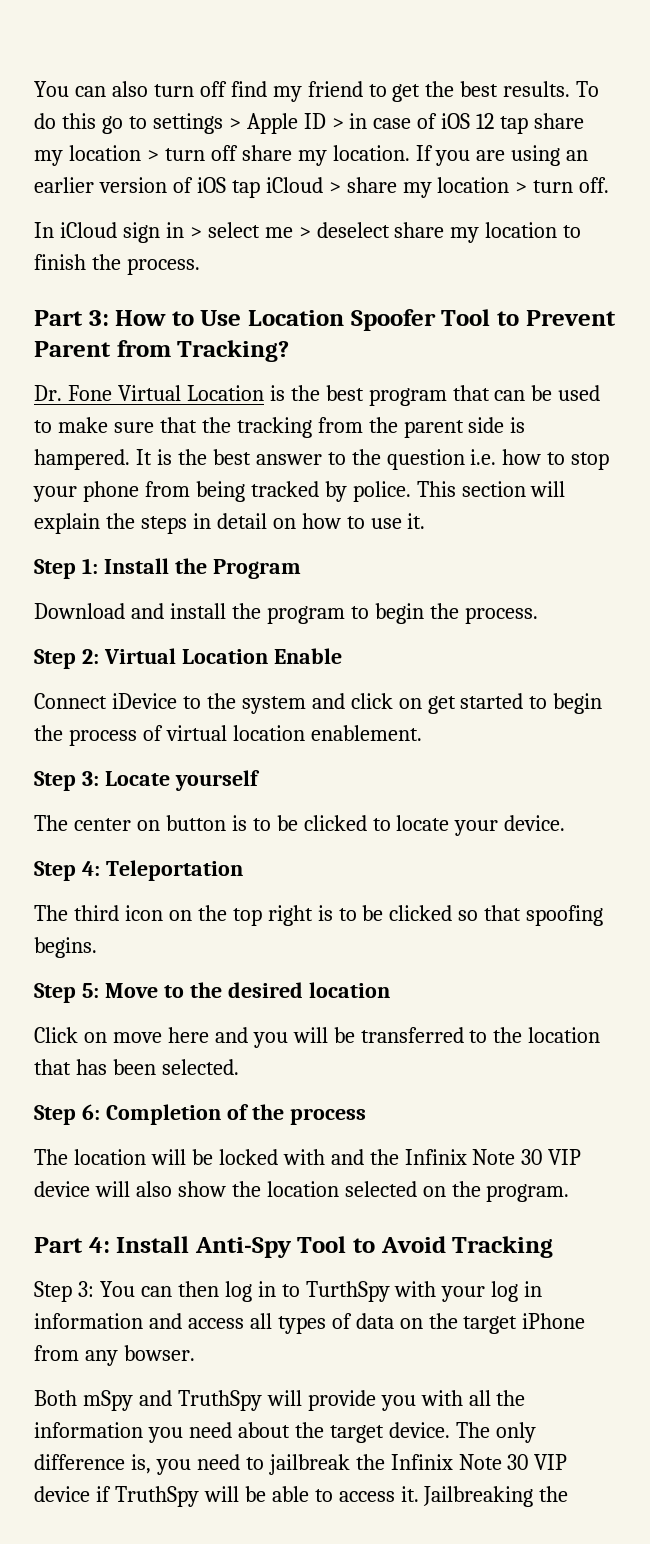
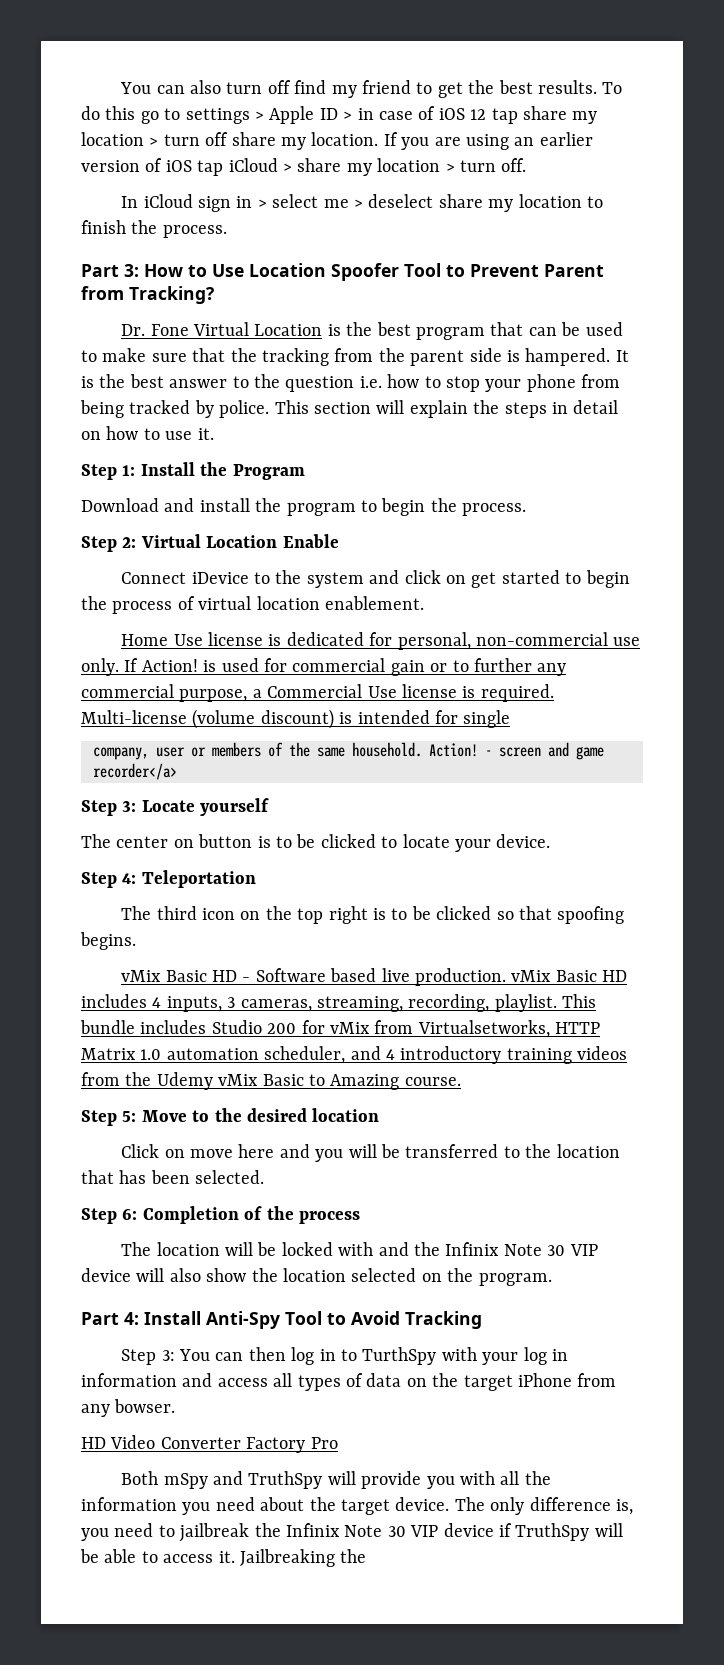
+ Home Use license is dedicated for personal, non-commercial use only. If Action! is used for commercial gain or to further any commercial purpose, a Commercial Use license is required. Multi-license (volume discount) is intended for single
+ company, user or members of the same household. Action! - screen and game recorder</a>
+ vMix Basic HD - Software based live production. vMix Basic HD includes 4 inputs, 3 cameras, streaming, recording, playlist. This bundle includes Studio 200 for vMix from Virtualsetworks, HTTP Matrix 1.0 automation scheduler, and 4 introductory training videos from the Udemy vMix Basic to Amazing course.
+ HD Video Converter Factory Pro

